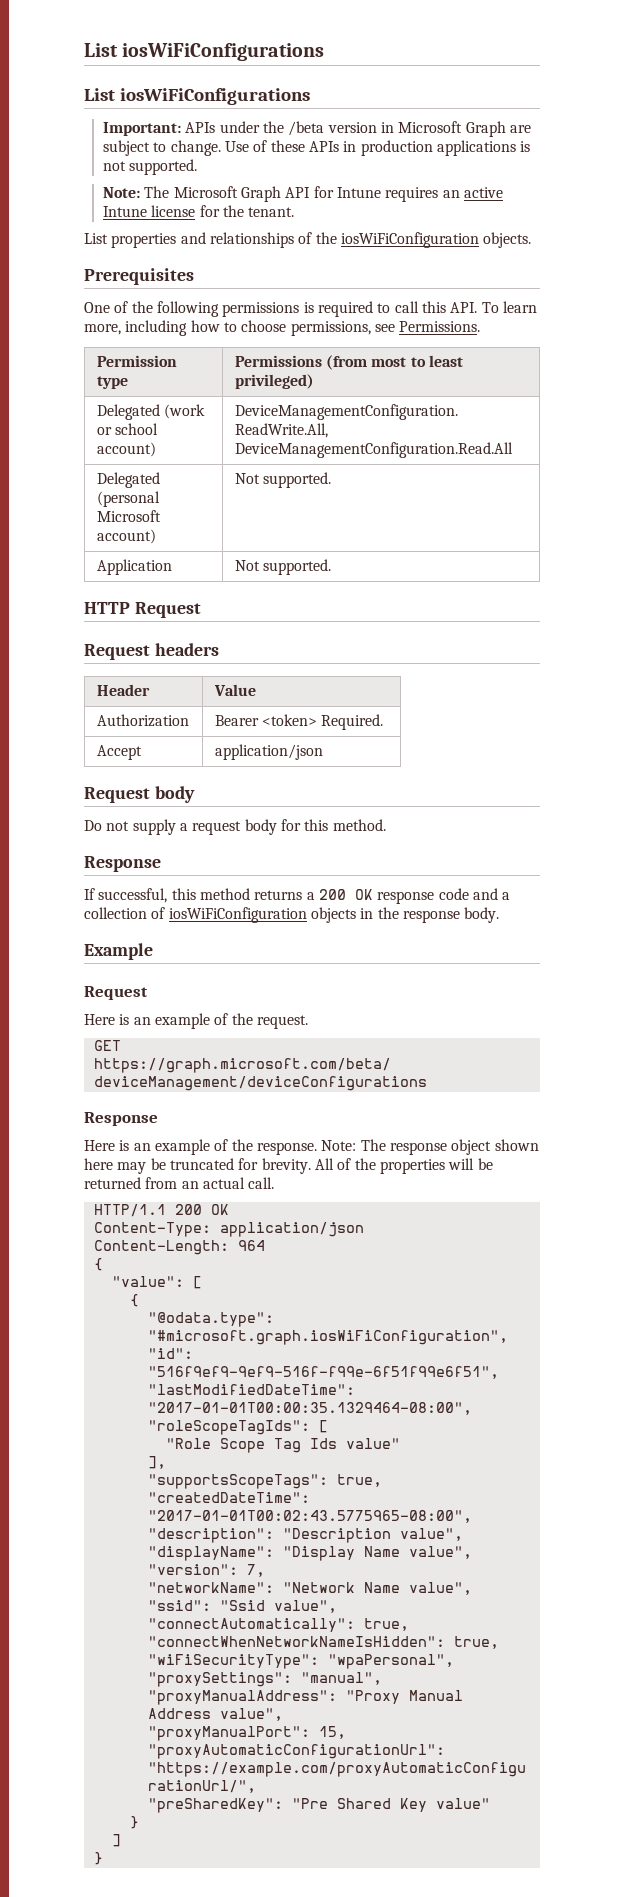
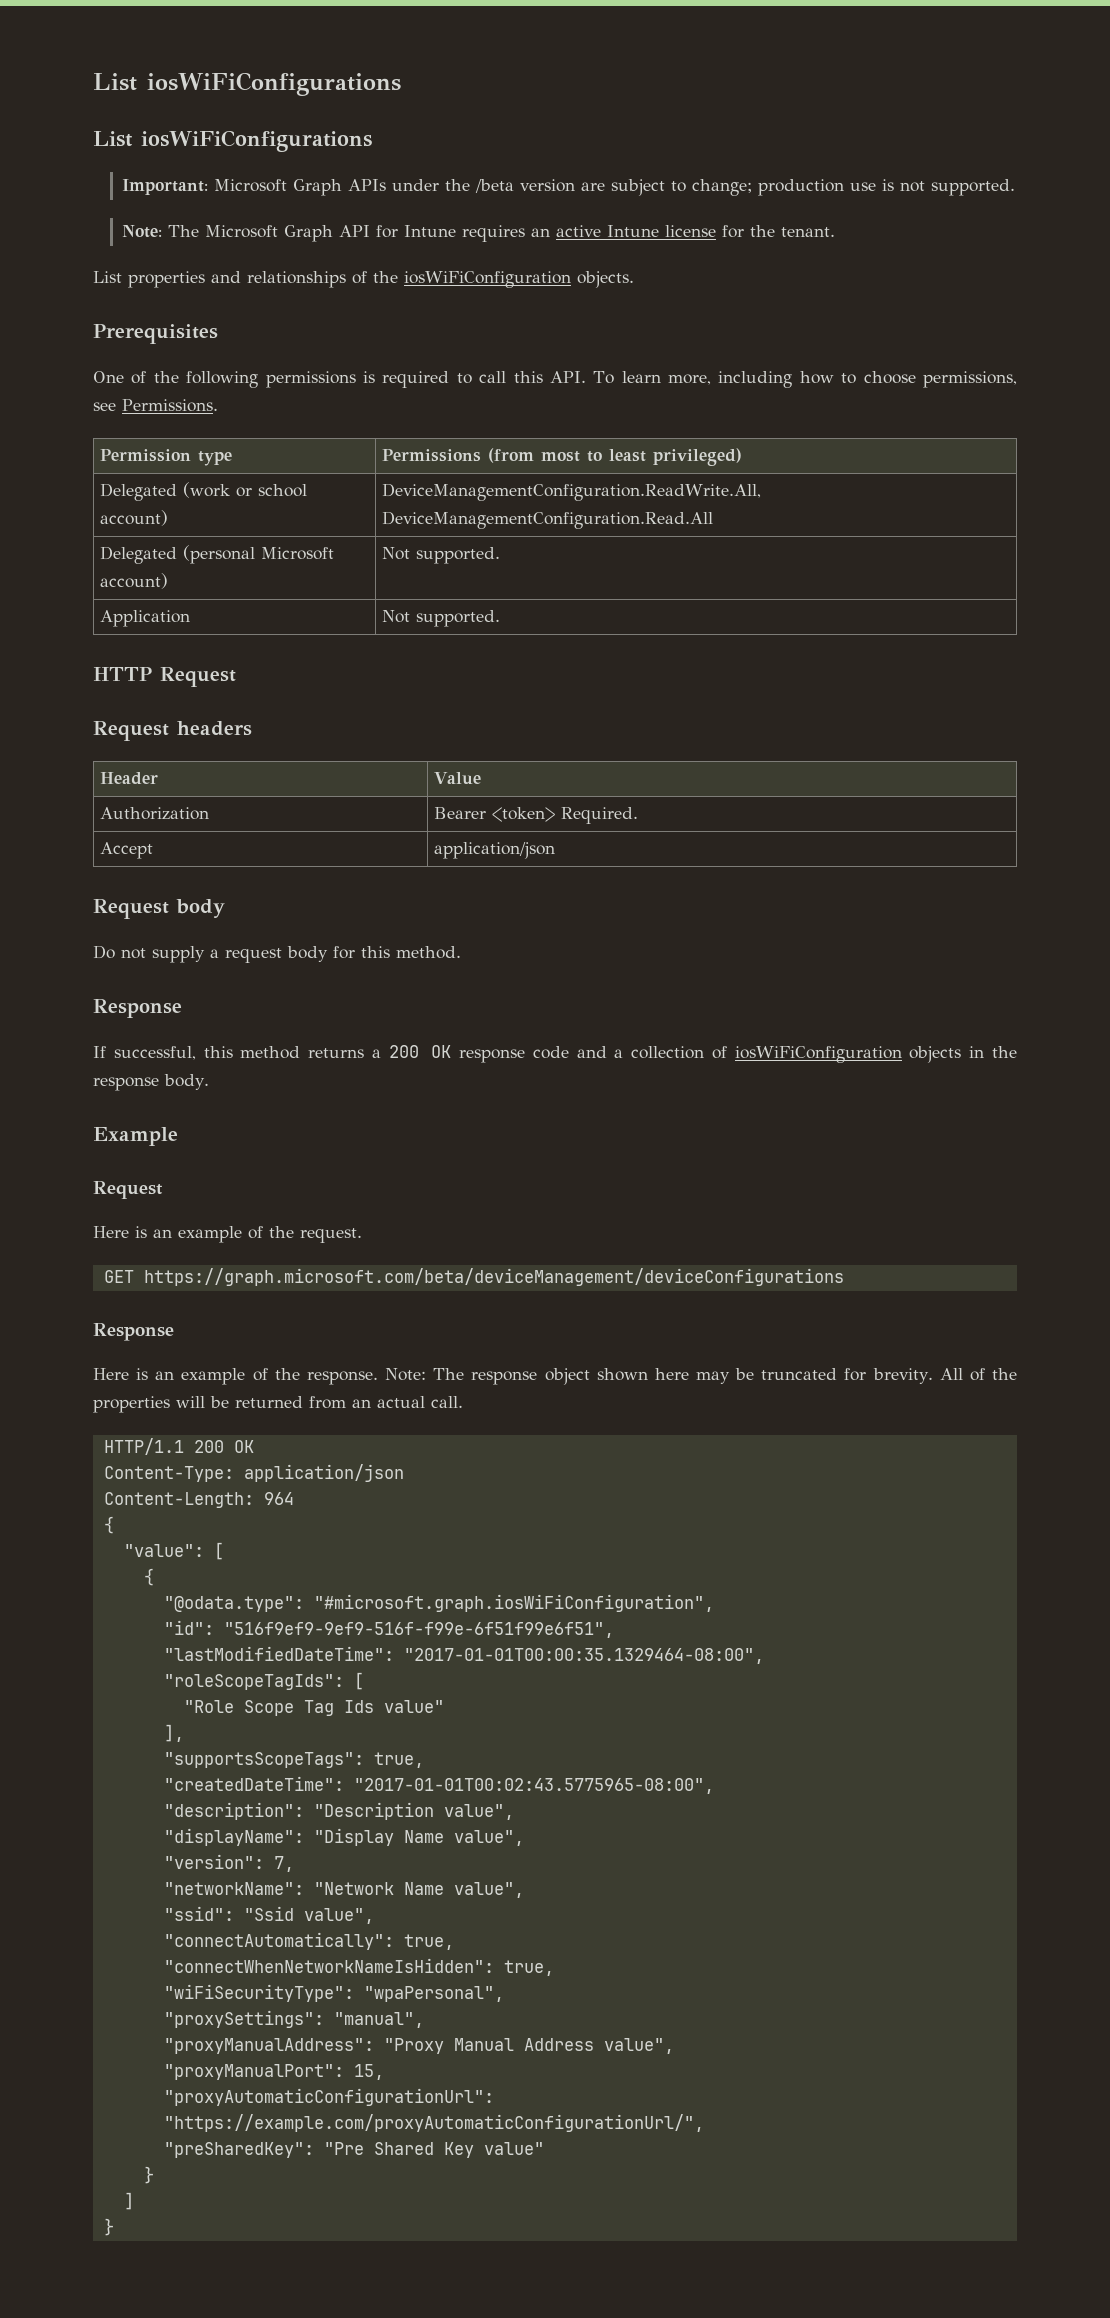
- Important: APIs under the /beta version in Microsoft Graph are subject to change. Use of these APIs in production applications is not supported.
+ Important: Microsoft Graph APIs under the /beta version are subject to change; production use is not supported.

